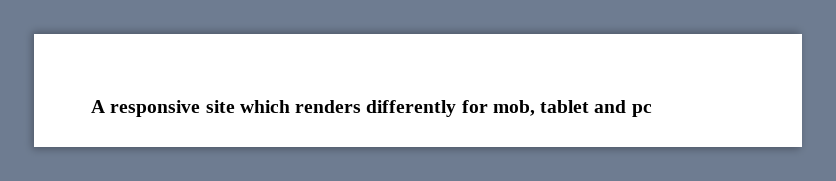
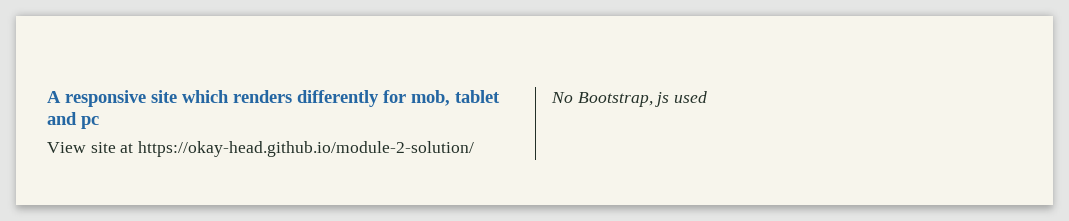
+ View site at https://okay-head.github.io/module-2-solution/
+ No Bootstrap, js used

